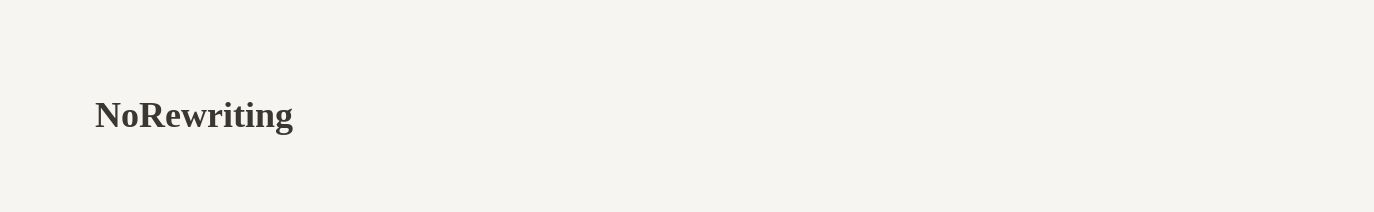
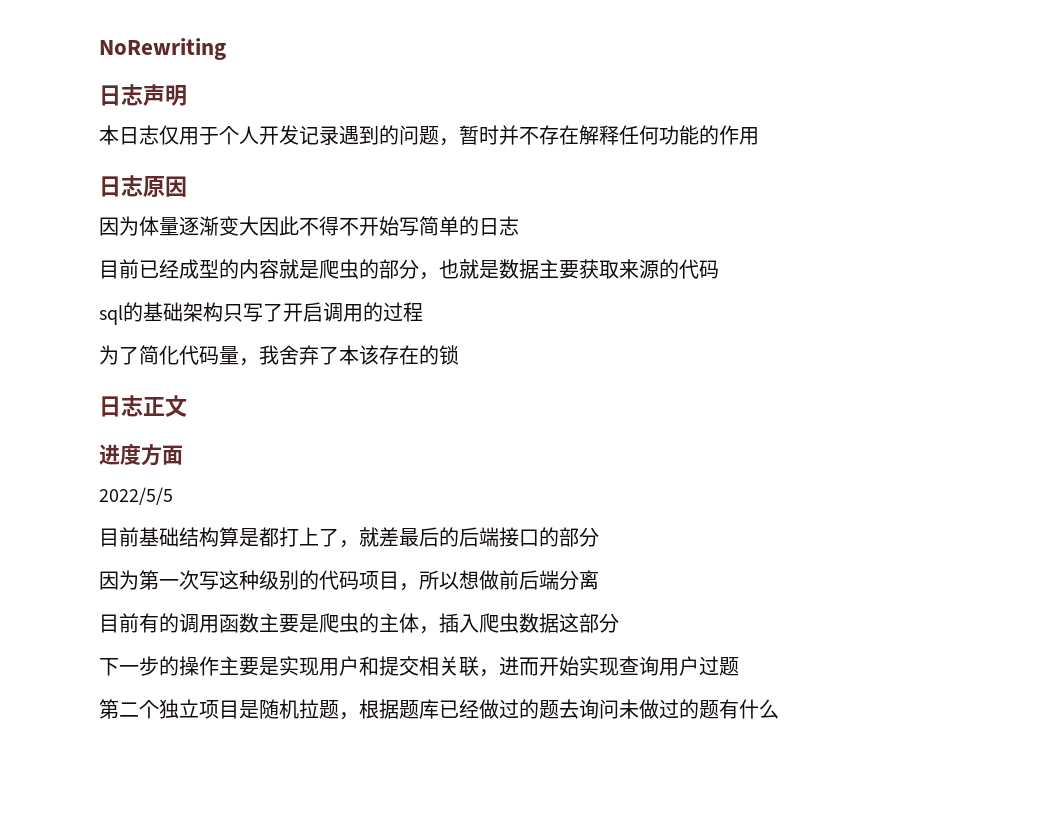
+ 日志声明
+ 本日志仅用于个人开发记录遇到的问题，暂时并不存在解释任何功能的作用
+ 日志原因
+ 因为体量逐渐变大因此不得不开始写简单的日志
+ 目前已经成型的内容就是爬虫的部分，也就是数据主要获取来源的代码
+ sql的基础架构只写了开启调用的过程
+ 为了简化代码量，我舍弃了本该存在的锁
+ 日志正文
+ 进度方面
+ 2022/5/5
+ 目前基础结构算是都打上了，就差最后的后端接口的部分
+ 因为第一次写这种级别的代码项目，所以想做前后端分离
+ 目前有的调用函数主要是爬虫的主体，插入爬虫数据这部分
+ 下一步的操作主要是实现用户和提交相关联，进而开始实现查询用户过题
+ 第二个独立项目是随机拉题，根据题库已经做过的题去询问未做过的题有什么

